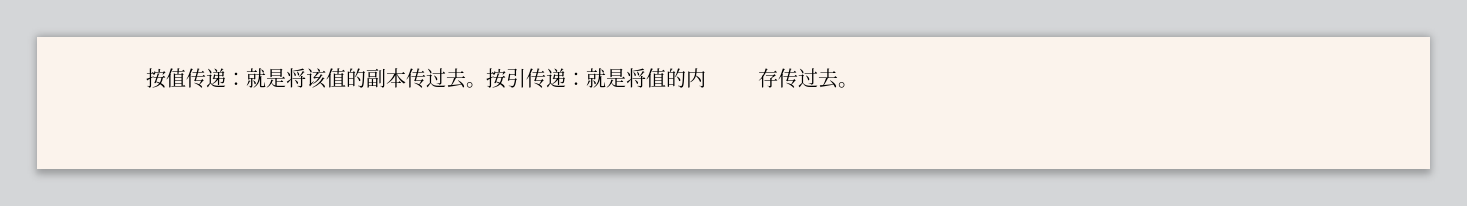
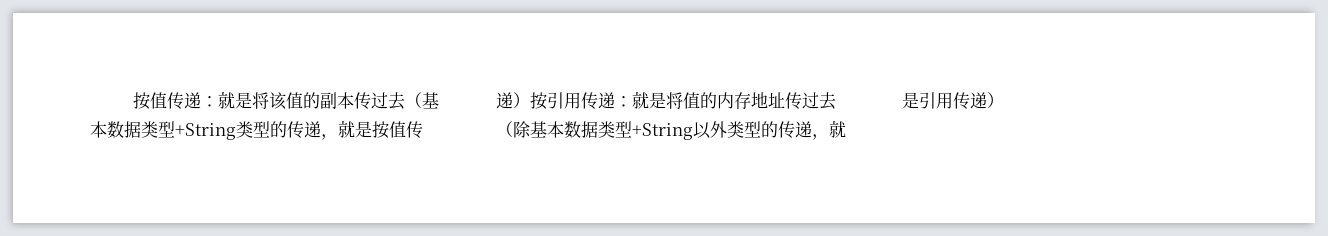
- 按值传递：就是将该值的副本传过去。按引传递：就是将值的内存传过去。
+ 按值传递：就是将该值的副本传过去（基本数据类型+String类型的传递，就是按值传递）按引用传递：就是将值的内存地址传过去（除基本数据类型+String以外类型的传递，就是引用传递）

